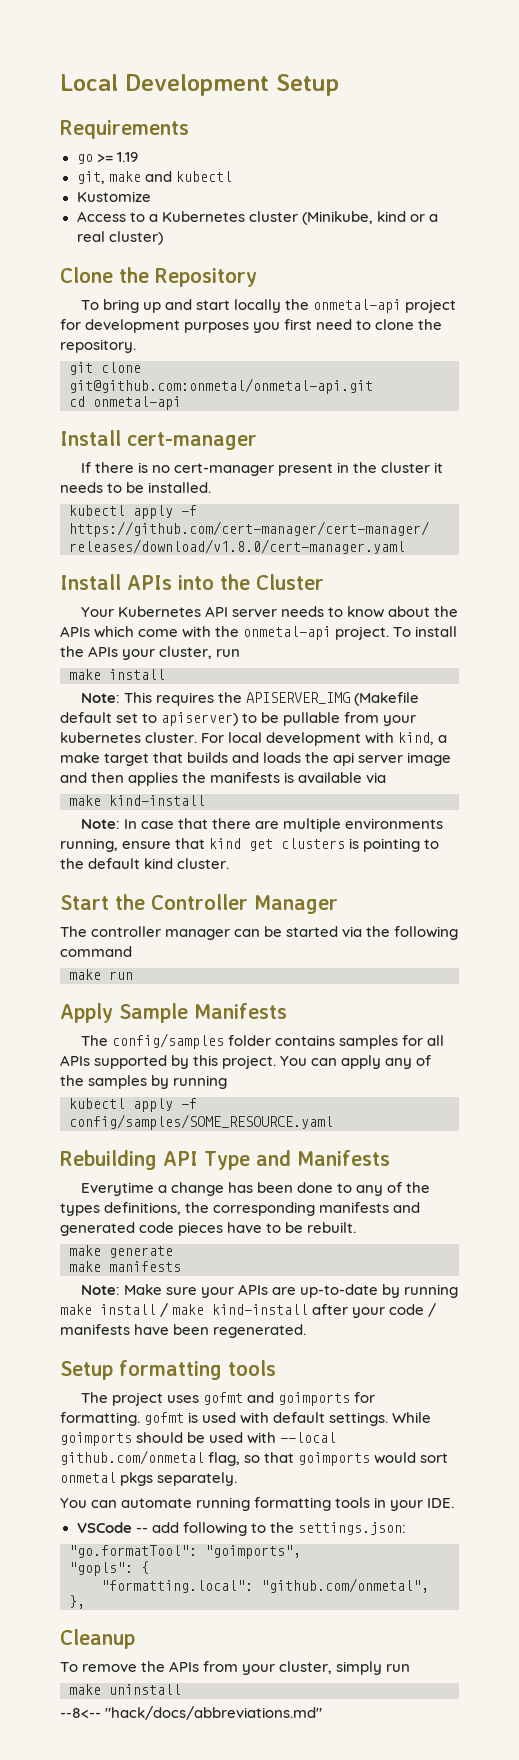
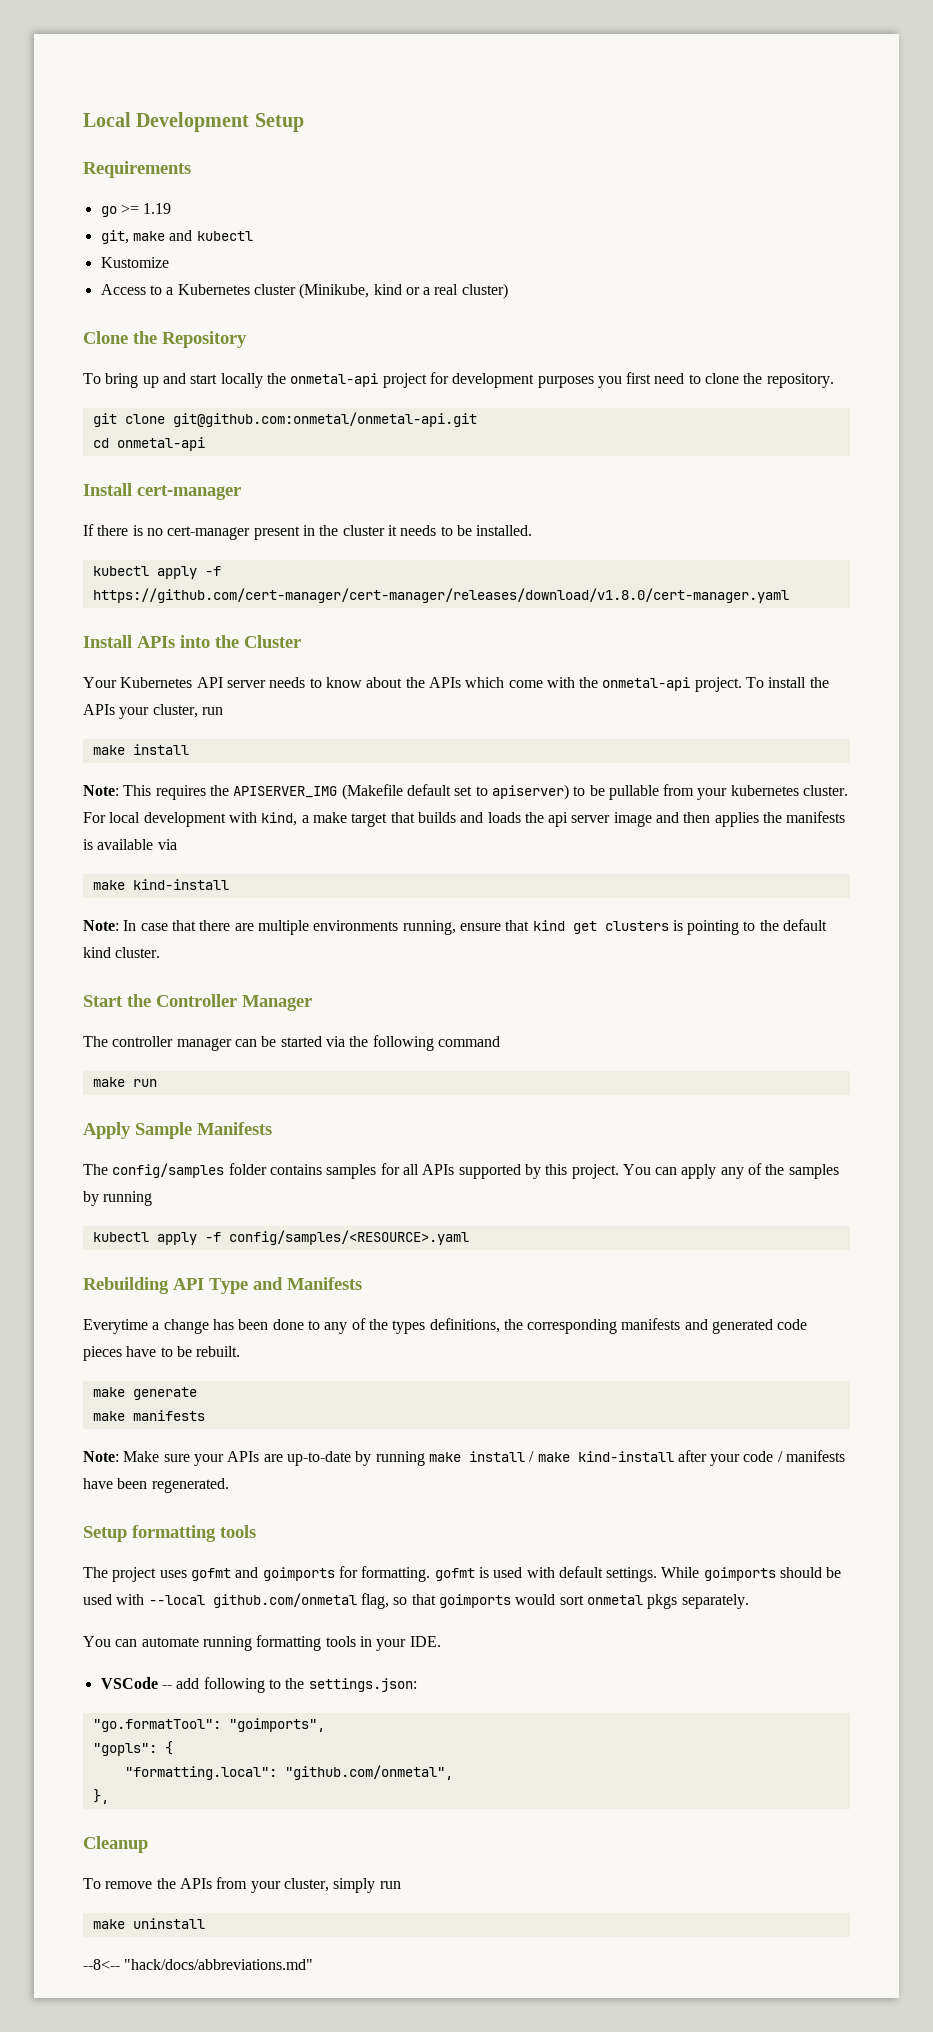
- kubectl apply -f config/samples/SOME_RESOURCE.yaml
+ kubectl apply -f config/samples/<RESOURCE>.yaml

